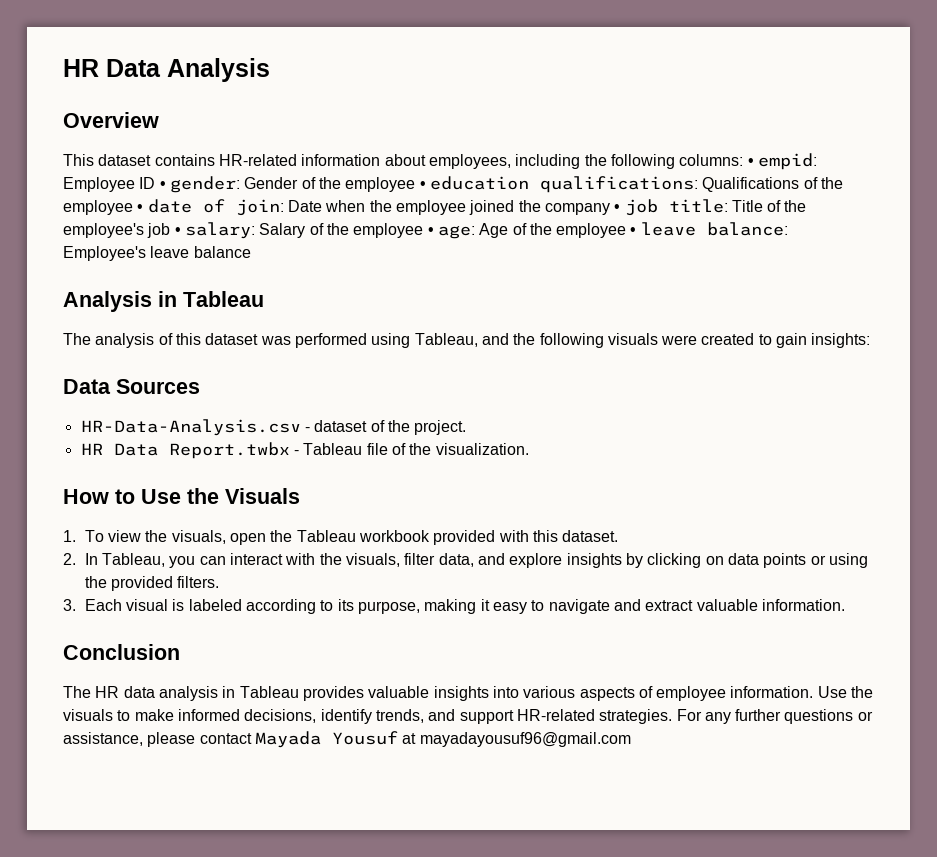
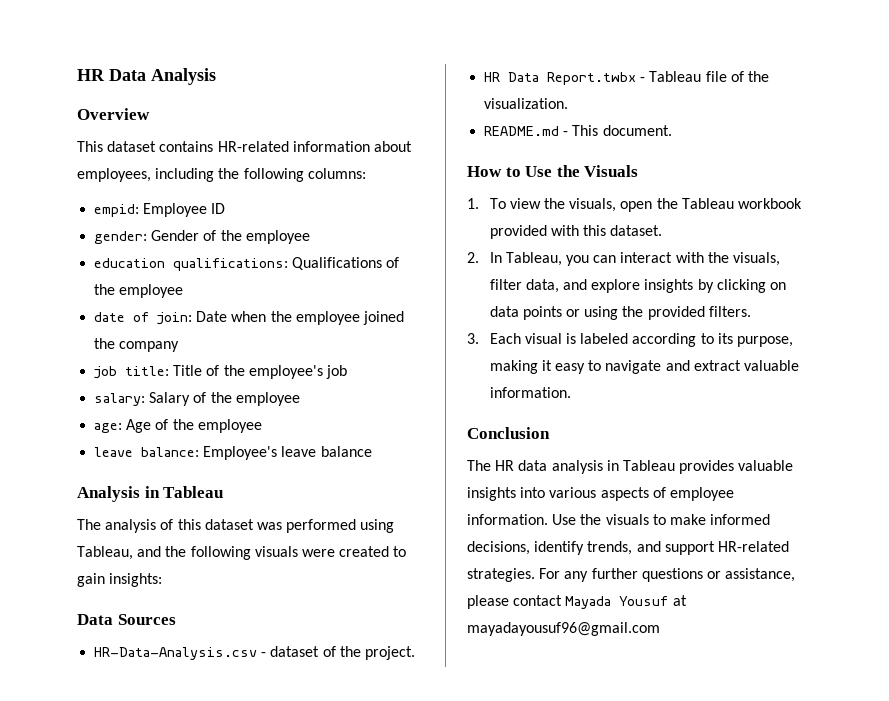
- This dataset contains HR-related information about employees, including the following columns: • empid: Employee ID • gender: Gender of the employee • education qualifications: Qualifications of the employee • date of join: Date when the employee joined the company • job title: Title of the employee's job • salary: Salary of the employee • age: Age of the employee • leave balance: Employee's leave balance
+ This dataset contains HR-related information about employees, including the following columns:
+ empid: Employee ID
+ gender: Gender of the employee
+ education qualifications: Qualifications of the employee
+ date of join: Date when the employee joined the company
+ job title: Title of the employee's job
+ salary: Salary of the employee
+ age: Age of the employee
+ leave balance: Employee's leave balance
+ README.md - This document.

